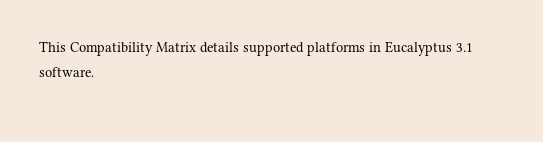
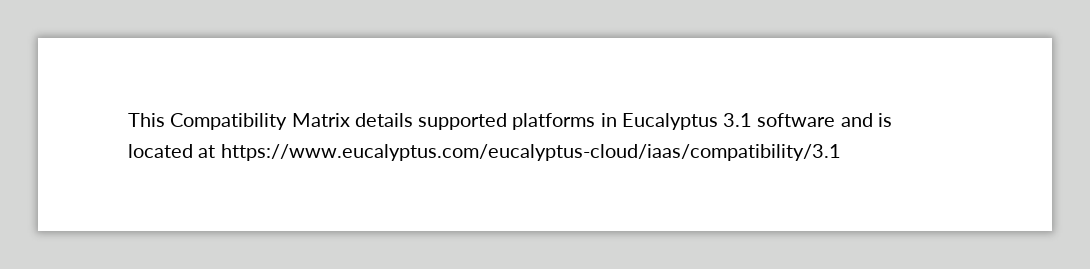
- This Compatibility Matrix details supported platforms in Eucalyptus 3.1 software.
+ This Compatibility Matrix details supported platforms in Eucalyptus 3.1 software and is located at https://www.eucalyptus.com/eucalyptus-cloud/iaas/compatibility/3.1

